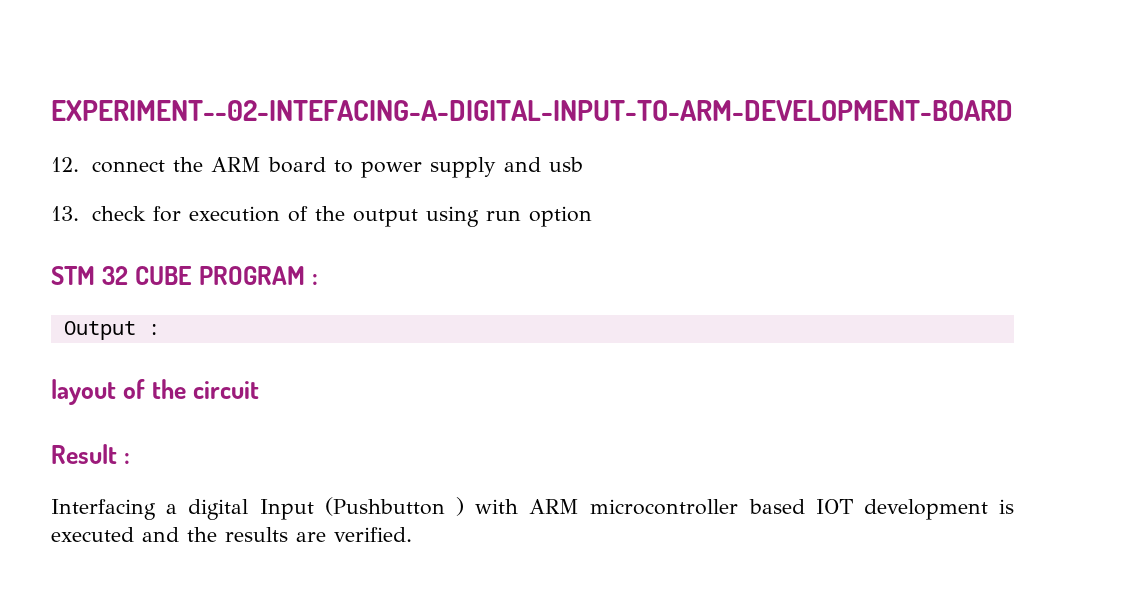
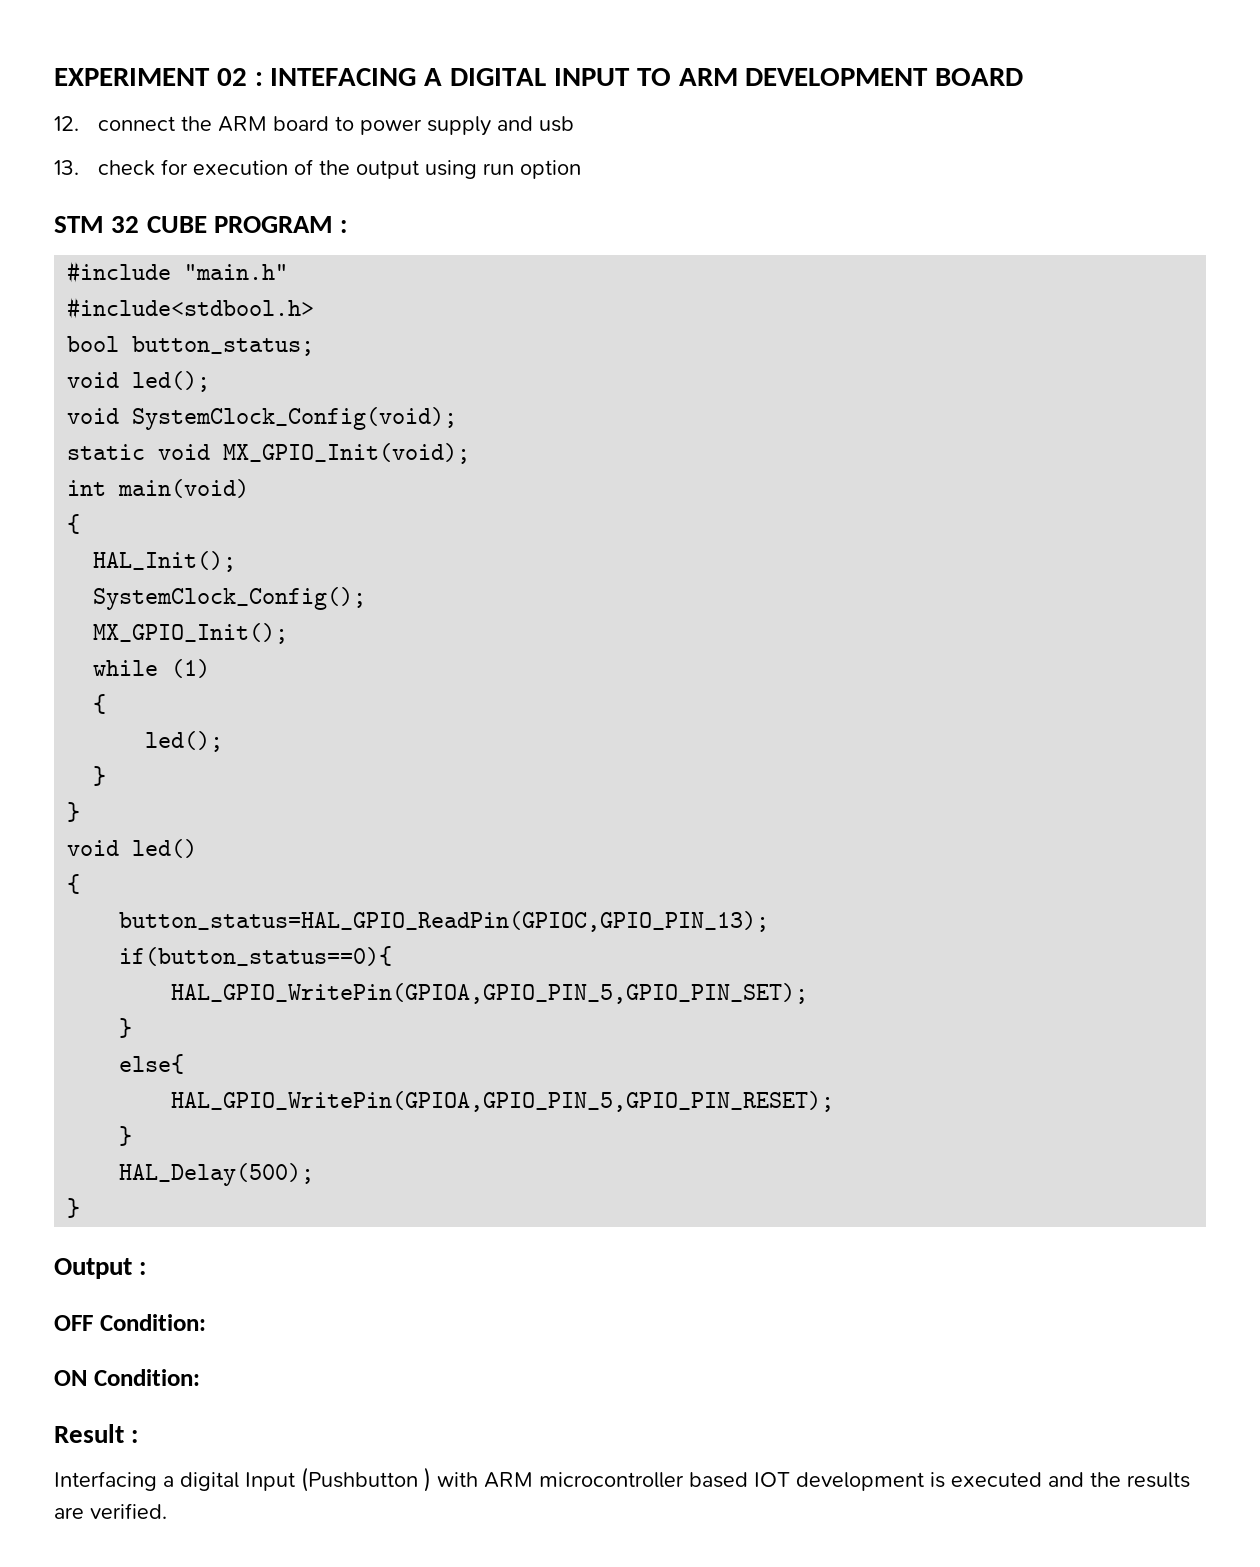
- EXPERIMENT--02-INTEFACING-A-DIGITAL-INPUT-TO-ARM-DEVELOPMENT-BOARD
+ EXPERIMENT 02 : INTEFACING A DIGITAL INPUT TO ARM DEVELOPMENT BOARD
+ #include "main.h"
+ #include<stdbool.h>
+ bool button_status;
+ void led();
+ void SystemClock_Config(void);
+ static void MX_GPIO_Init(void);
+ int main(void)
+ {
+ HAL_Init();
+ SystemClock_Config();
+ MX_GPIO_Init();
+ while (1)
+ {
+ led();
+ }
+ }
+ void led()
+ {
+ button_status=HAL_GPIO_ReadPin(GPIOC,GPIO_PIN_13);
+ if(button_status==0){
+ HAL_GPIO_WritePin(GPIOA,GPIO_PIN_5,GPIO_PIN_SET);
+ }
+ else{
+ HAL_GPIO_WritePin(GPIOA,GPIO_PIN_5,GPIO_PIN_RESET);
+ }
+ HAL_Delay(500);
+ }
  Output :
- layout of the circuit
+ OFF Condition:
+ ON Condition:

